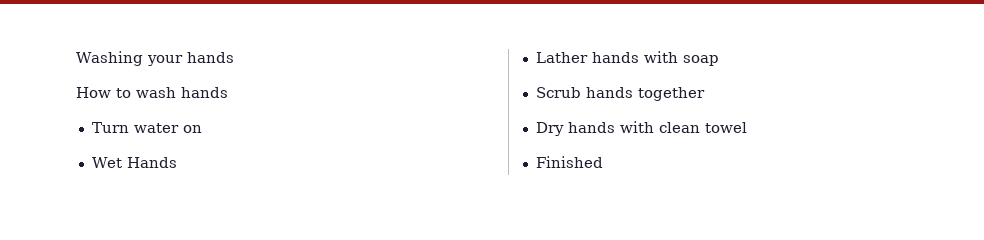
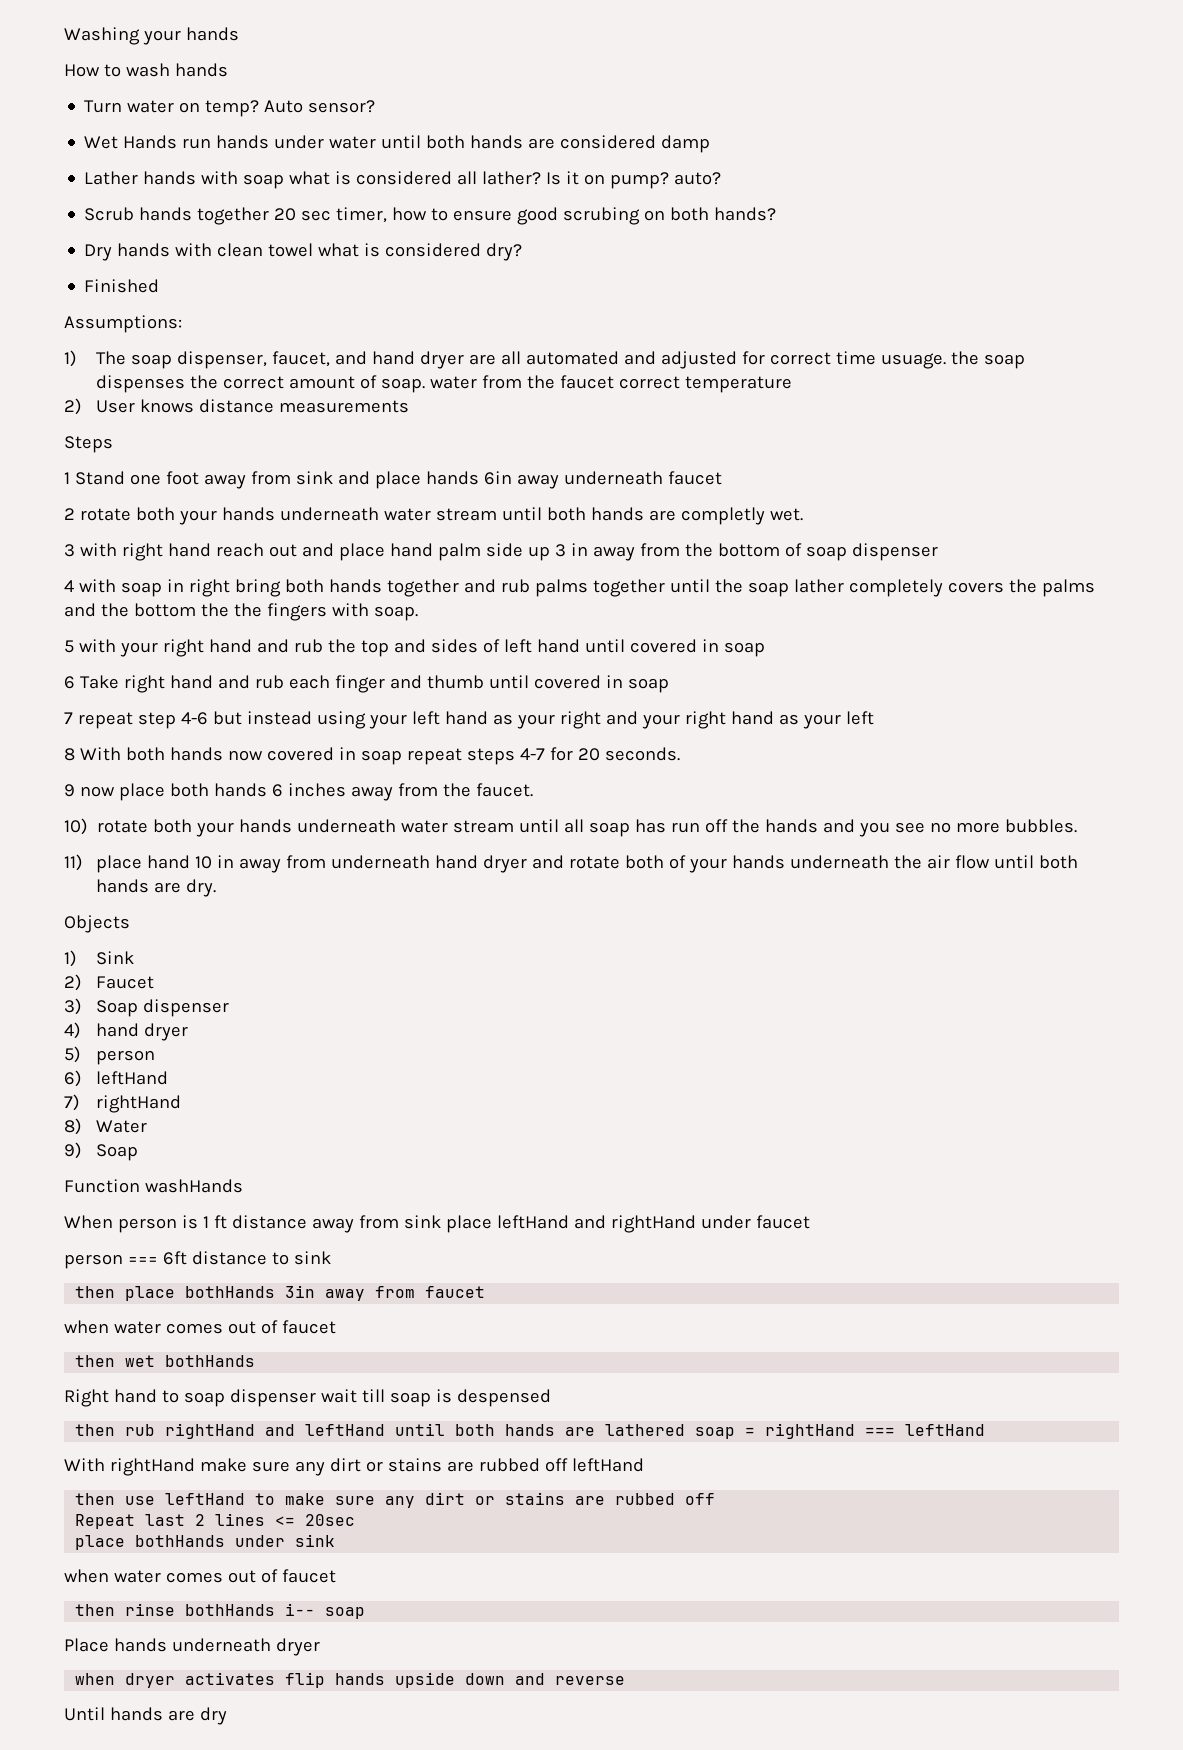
- Turn water on
+ Turn water on temp? Auto sensor?
- Wet Hands
- Lather hands with soap
- Scrub hands together
+ Wet Hands run hands under water until both hands are considered damp
+ Lather hands with soap what is considered all lather? Is it on pump? auto?
+ Scrub hands together 20 sec timer, how to ensure good scrubing on both hands?
- Dry hands with clean towel
+ Dry hands with clean towel what is considered dry?
  Finished
+ Assumptions:
+ 1) The soap dispenser, faucet, and hand dryer are all automated and adjusted for correct time usuage. the soap dispenses the correct amount of soap. water from the faucet correct temperature
+ 2) User knows distance measurements
+ Steps
+ 1 Stand one foot away from sink and place hands 6in away underneath faucet
+ 2 rotate both your hands underneath water stream until both hands are completly wet.
+ 3 with right hand reach out and place hand palm side up 3 in away from the bottom of soap dispenser
+ 4 with soap in right bring both hands together and rub palms together until the soap lather completely covers the palms and the bottom the the fingers with soap.
+ 5 with your right hand and rub the top and sides of left hand until covered in soap
+ 6 Take right hand and rub each finger and thumb until covered in soap
+ 7 repeat step 4-6 but instead using your left hand as your right and your right hand as your left
+ 8 With both hands now covered in soap repeat steps 4-7 for 20 seconds.
+ 9 now place both hands 6 inches away from the faucet.
+ 10) rotate both your hands underneath water stream until all soap has run off the hands and you see no more bubbles.
+ 11) place hand 10 in away from underneath hand dryer and rotate both of your hands underneath the air flow until both hands are dry.
+ Objects
+ 1) Sink
+ 2) Faucet
+ 3) Soap dispenser
+ 4) hand dryer
+ 5) person
+ 6) leftHand
+ 7) rightHand
+ 8) Water
+ 9) Soap
+ Function washHands
+ When person is 1 ft distance away from sink place leftHand and rightHand under faucet
+ person === 6ft distance to sink
+ then place bothHands 3in away from faucet
+ when water comes out of faucet
+ then wet bothHands
+ Right hand to soap dispenser wait till soap is despensed
+ then rub rightHand and leftHand until both hands are lathered soap = rightHand === leftHand
+ With rightHand make sure any dirt or stains are rubbed off leftHand
+ then use leftHand to make sure any dirt or stains are rubbed off
+ Repeat last 2 lines <= 20sec
+ place bothHands under sink
+ when water comes out of faucet
+ then rinse bothHands i-- soap
+ Place hands underneath dryer
+ when dryer activates flip hands upside down and reverse
+ Until hands are dry

